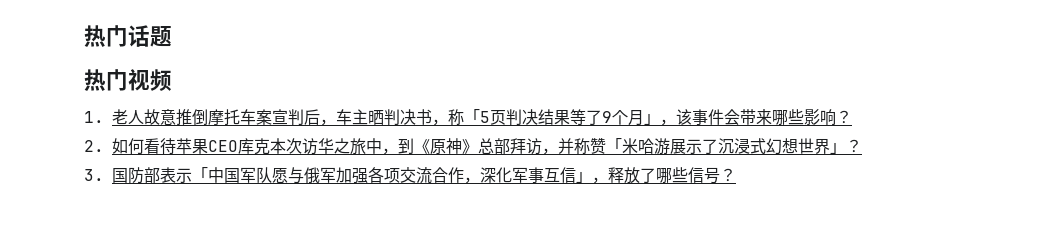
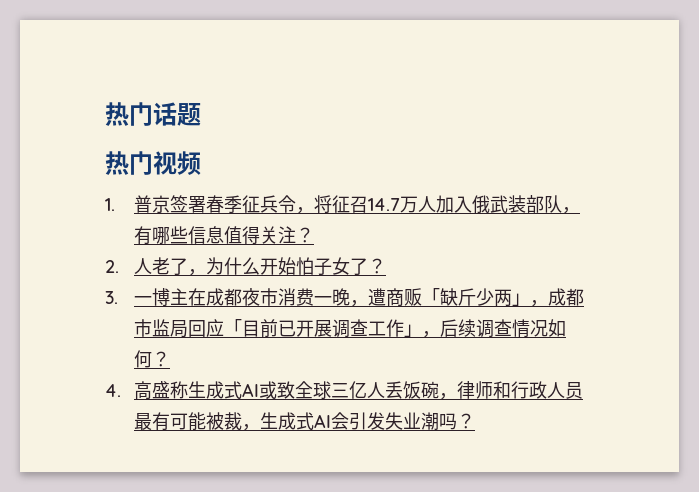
- 1.老人故意推倒摩托车案宣判后，车主晒判决书，称「5页判决结果等了9个月」，该事件会带来哪些影响？
- 2.如何看待苹果CEO库克本次访华之旅中，到《原神》总部拜访，并称赞「米哈游展示了沉浸式幻想世界」？
- 3.国防部表示「中国军队愿与俄军加强各项交流合作，深化军事互信」，释放了哪些信号？
+ 1.普京签署春季征兵令，将征召14.7万人加入俄武装部队，有哪些信息值得关注？
+ 2.人老了，为什么开始怕子女了？
+ 3.一博主在成都夜市消费一晚，遭商贩「缺斤少两」，成都市监局回应「目前已开展调查工作」，后续调查情况如何？
+ 4.高盛称生成式AI或致全球三亿人丢饭碗，律师和行政人员最有可能被裁，生成式AI会引发失业潮吗？

